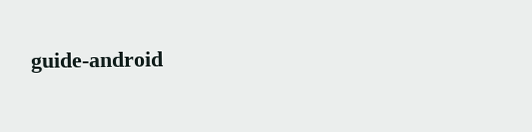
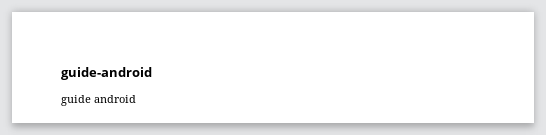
+ guide android

